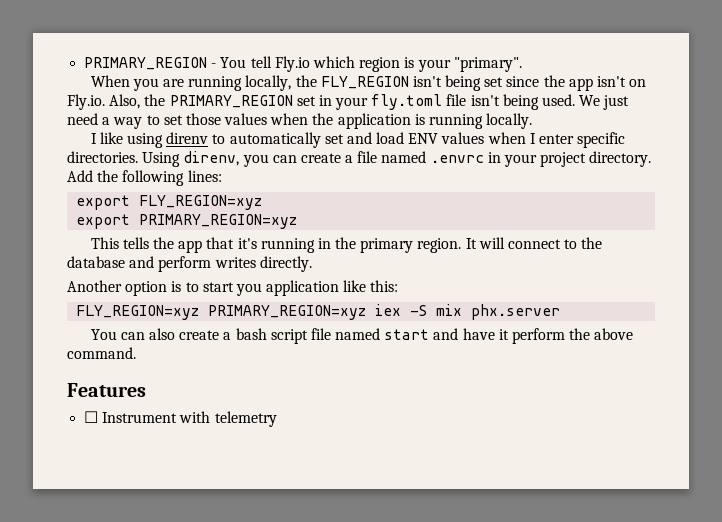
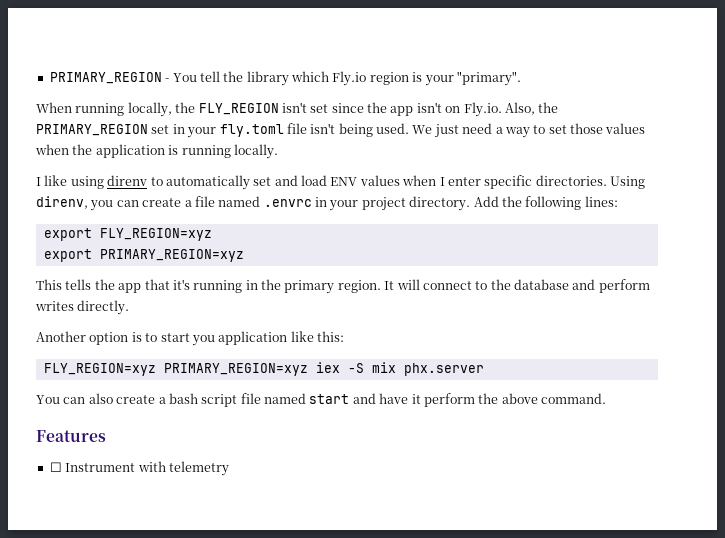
- PRIMARY_REGION - You tell Fly.io which region is your "primary".
+ PRIMARY_REGION - You tell the library which Fly.io region is your "primary".
- When you are running locally, the FLY_REGION isn't being set since the app isn't on Fly.io. Also, the PRIMARY_REGION set in your fly.toml file isn't being used.
+ When running locally, the FLY_REGION isn't set since the app isn't on Fly.io. Also, the PRIMARY_REGION set in your fly.toml file isn't being used.

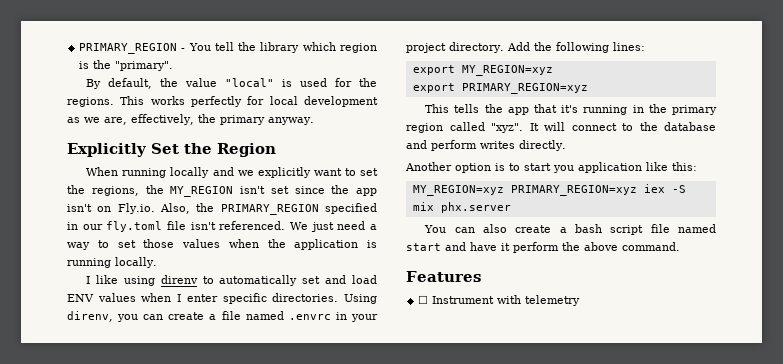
- PRIMARY_REGION - You tell the library which Fly.io region is your "primary".
+ PRIMARY_REGION - You tell the library which region is the "primary".
- When running locally, the FLY_REGION isn't set since the app isn't on Fly.io. Also, the PRIMARY_REGION set in your fly.toml file isn't being used.
+ By default, the value "local" is used for the regions. This works perfectly for local development as we are, effectively, the primary anyway.
+ Explicitly Set the Region
+ When running locally and we explicitly want to set the regions, the MY_REGION isn't set since the app isn't on Fly.io. Also, the PRIMARY_REGION specified in our fly.toml file isn't referenced.
- export FLY_REGION=xyz
+ export MY_REGION=xyz
- This tells the app that it's running in the primary region.
+ This tells the app that it's running in the primary region called "xyz".
- FLY_REGION=xyz PRIMARY_REGION=xyz iex -S mix phx.server
+ MY_REGION=xyz PRIMARY_REGION=xyz iex -S mix phx.server

